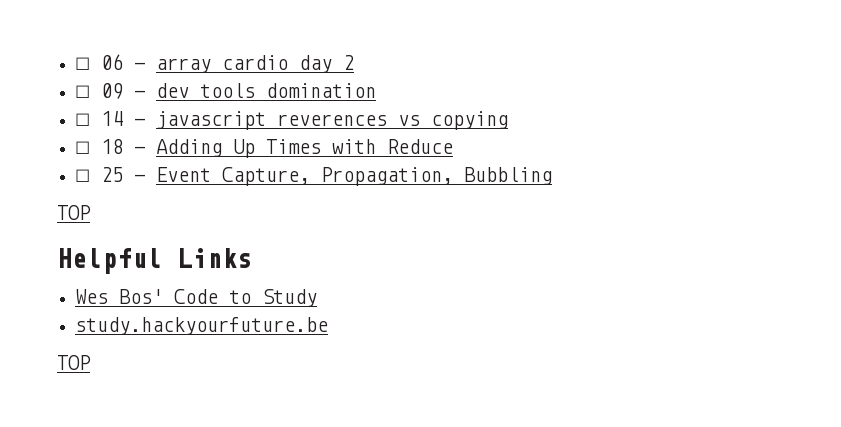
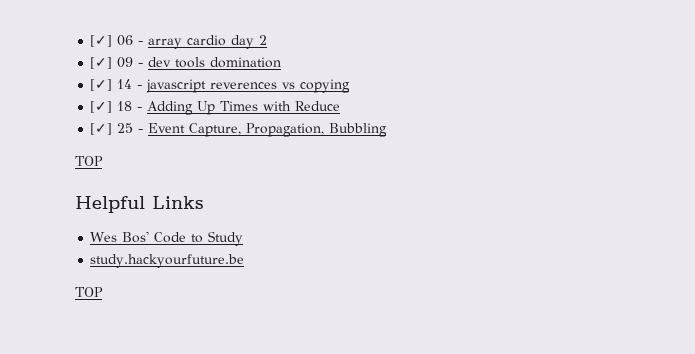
- ☐ 06 - array cardio day 2
+ [✓] 06 - array cardio day 2
- ☐ 09 - dev tools domination
+ [✓] 09 - dev tools domination
- ☐ 14 - javascript reverences vs copying
+ [✓] 14 - javascript reverences vs copying
- ☐ 18 - Adding Up Times with Reduce
+ [✓] 18 - Adding Up Times with Reduce
- ☐ 25 - Event Capture, Propagation, Bubbling
+ [✓] 25 - Event Capture, Propagation, Bubbling

